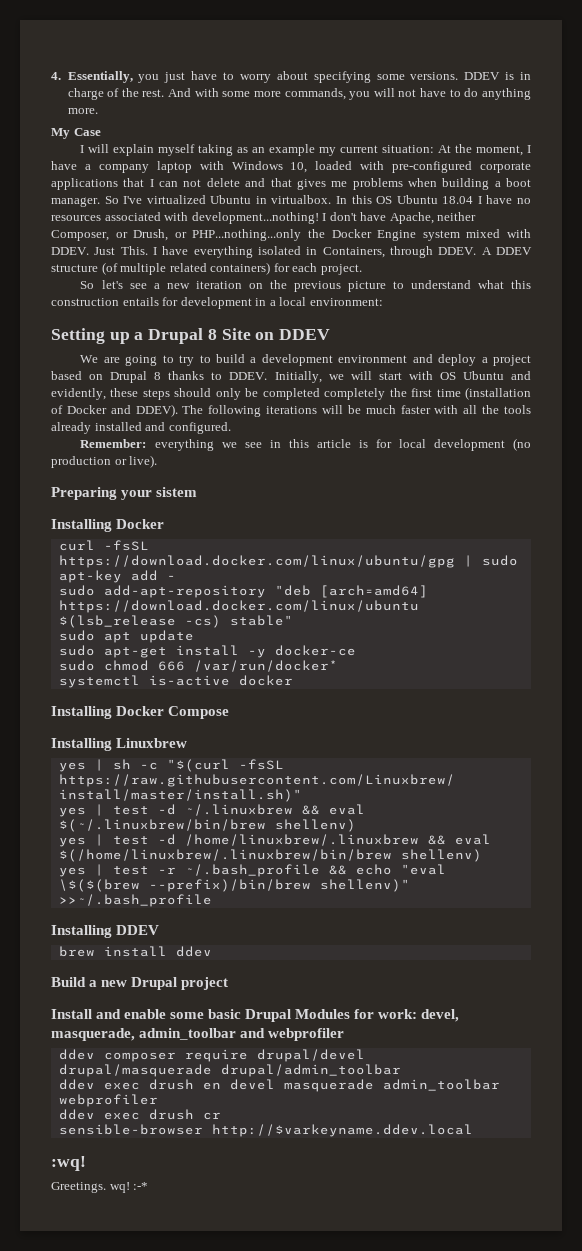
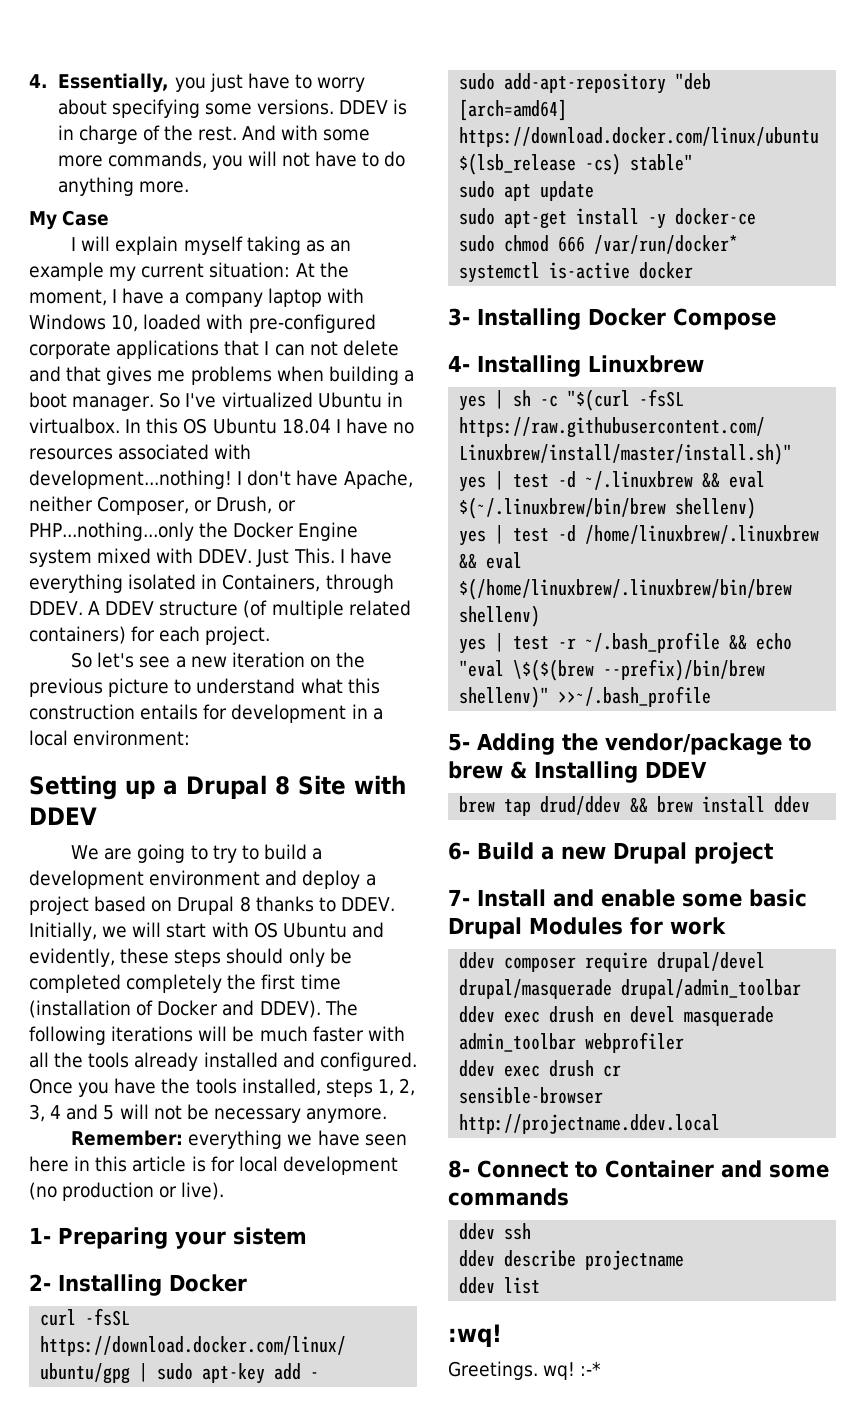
- Setting up a Drupal 8 Site on DDEV
+ Setting up a Drupal 8 Site with DDEV
+ Once you have the tools installed, steps 1, 2, 3, 4 and 5 will not be necessary anymore.
- Remember: everything we see in this article is for local development (no production or live).
+ Remember: everything we have seen here in this article is for local development (no production or live).
- Preparing your sistem
- Installing Docker
+ 1- Preparing your sistem
+ 2- Installing Docker
- Installing Docker Compose
+ 3- Installing Docker Compose
- Installing Linuxbrew
+ 4- Installing Linuxbrew
- Installing DDEV
+ 5- Adding the vendor/package to brew & Installing DDEV
- brew install ddev
+ brew tap drud/ddev && brew install ddev
- Build a new Drupal project
+ 6- Build a new Drupal project
- Install and enable some basic Drupal Modules for work: devel, masquerade, admin_toolbar and webprofiler
+ 7- Install and enable some basic Drupal Modules for work
- sensible-browser http://$varkeyname.ddev.local
+ sensible-browser http://projectname.ddev.local
+ 8- Connect to Container and some commands
+ ddev ssh
+ ddev describe projectname
+ ddev list

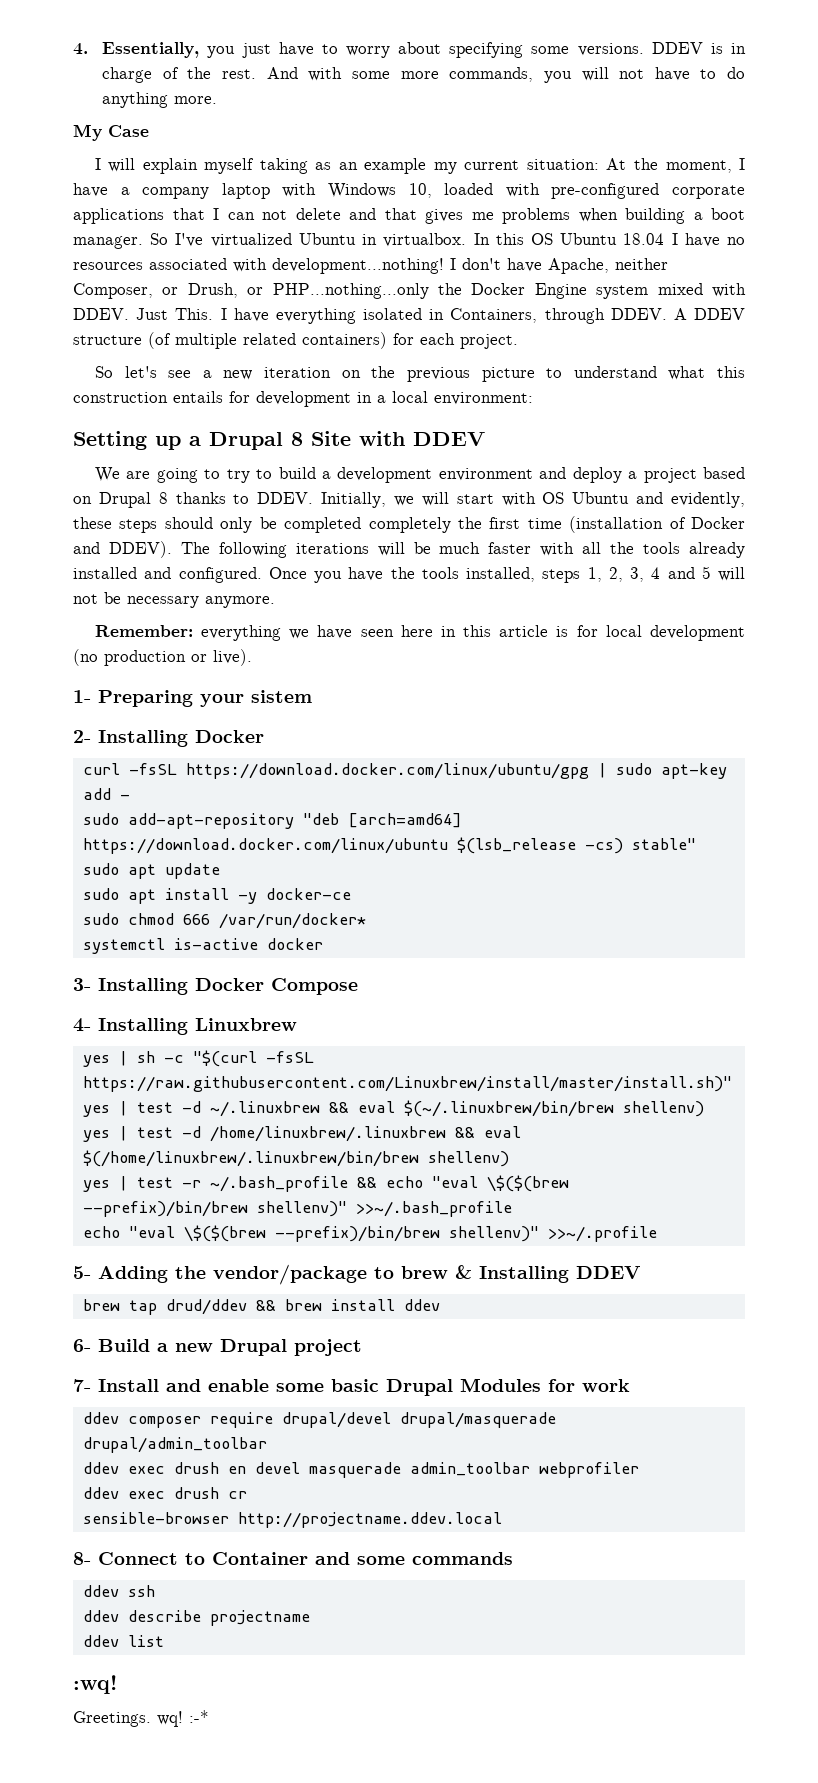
- sudo apt-get install -y docker-ce
+ sudo apt install -y docker-ce
+ echo "eval \$($(brew --prefix)/bin/brew shellenv)" >>~/.profile

